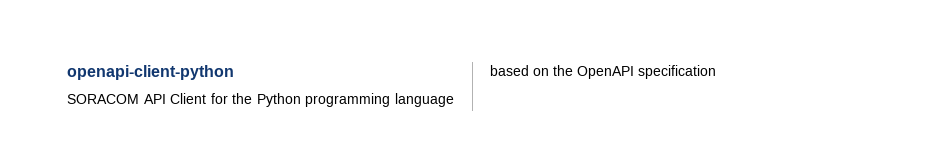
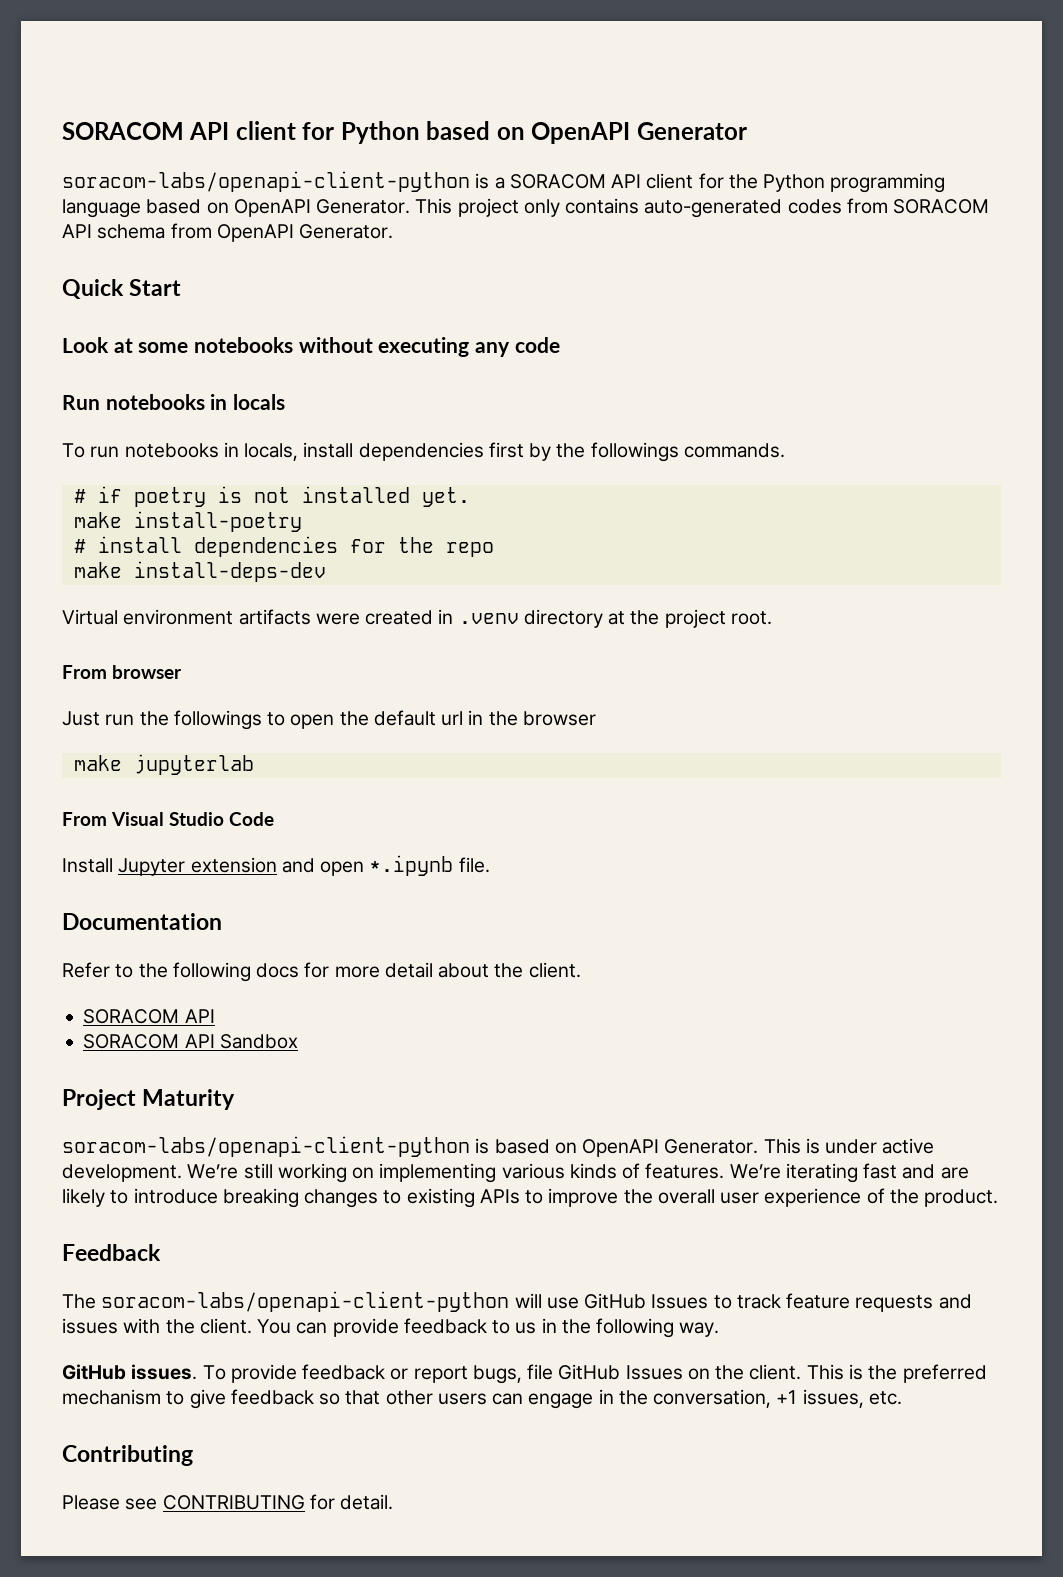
- openapi-client-python
- SORACOM API Client for the Python programming language based on the OpenAPI specification
+ SORACOM API client for Python based on OpenAPI Generator
+ soracom-labs/openapi-client-python is a SORACOM API client for the Python programming language based on OpenAPI Generator. This project only contains auto-generated codes from SORACOM API schema from OpenAPI Generator.
+ Quick Start
+ Look at some notebooks without executing any code
+ Run notebooks in locals
+ To run notebooks in locals, install dependencies first by the followings commands.
+ # if poetry is not installed yet.
+ make install-poetry
+ # install dependencies for the repo
+ make install-deps-dev
+ Virtual environment artifacts were created in .venv directory at the project root.
+ From browser
+ Just run the followings to open the default url in the browser
+ make jupyterlab
+ From Visual Studio Code
+ Install Jupyter extension and open *.ipynb file.
+ Documentation
+ Refer to the following docs for more detail about the client.
+ SORACOM API
+ SORACOM API Sandbox
+ Project Maturity
+ soracom-labs/openapi-client-python is based on OpenAPI Generator. This is under active development. We’re still working on implementing various kinds of features. We’re iterating fast and are likely to introduce breaking changes to existing APIs to improve the overall user experience of the product.
+ Feedback
+ The soracom-labs/openapi-client-python will use GitHub Issues to track feature requests and issues with the client. You can provide feedback to us in the following way.
+ GitHub issues. To provide feedback or report bugs, file GitHub Issues on the client. This is the preferred mechanism to give feedback so that other users can engage in the conversation, +1 issues, etc.
+ Contributing
+ Please see CONTRIBUTING for detail.

